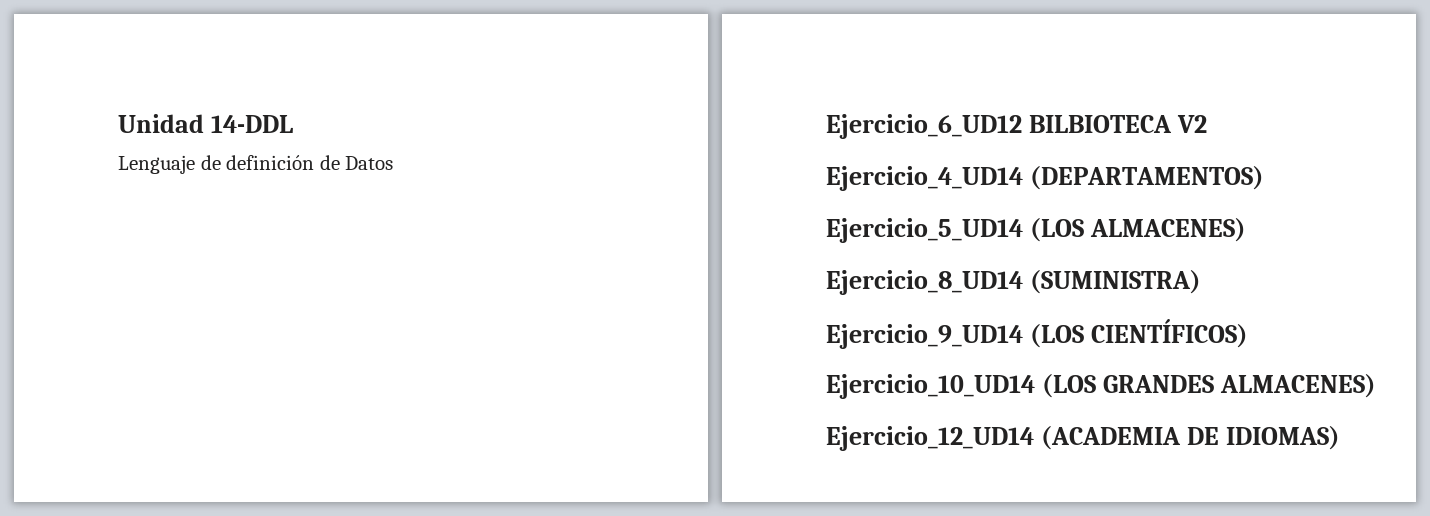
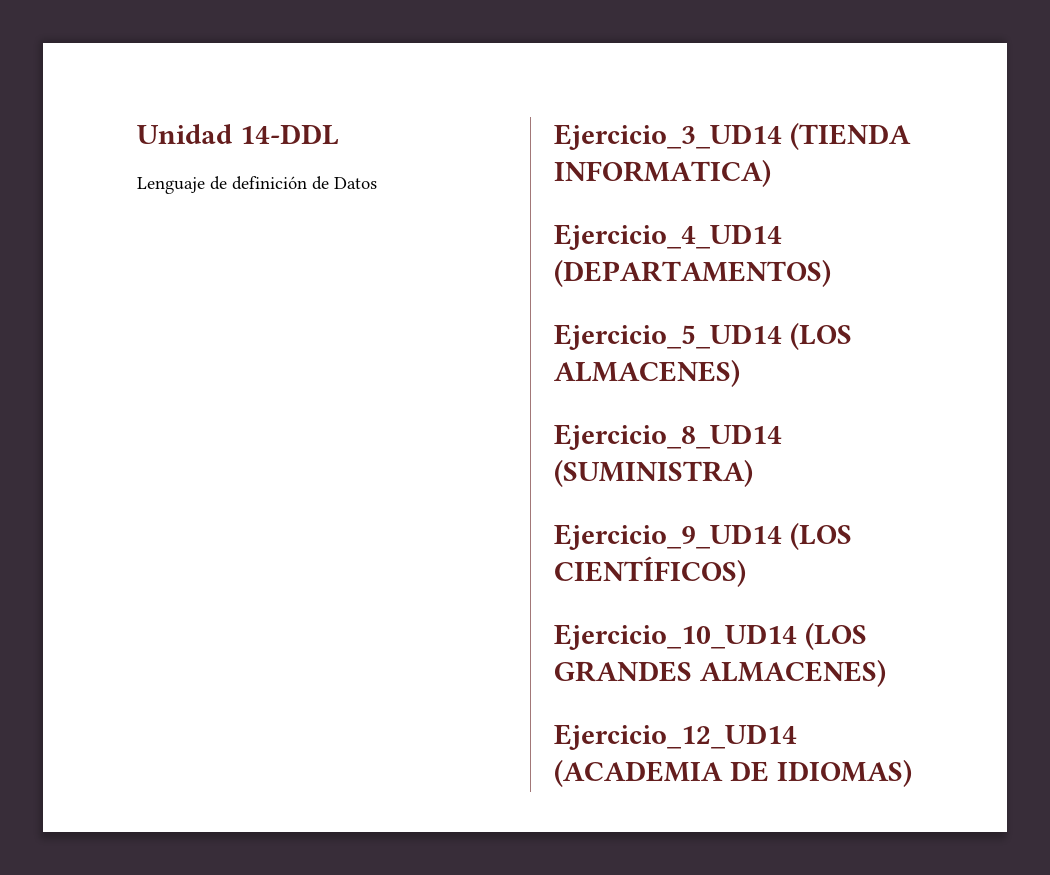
- Ejercicio_6_UD12 BILBIOTECA V2
+ Ejercicio_3_UD14 (TIENDA INFORMATICA)

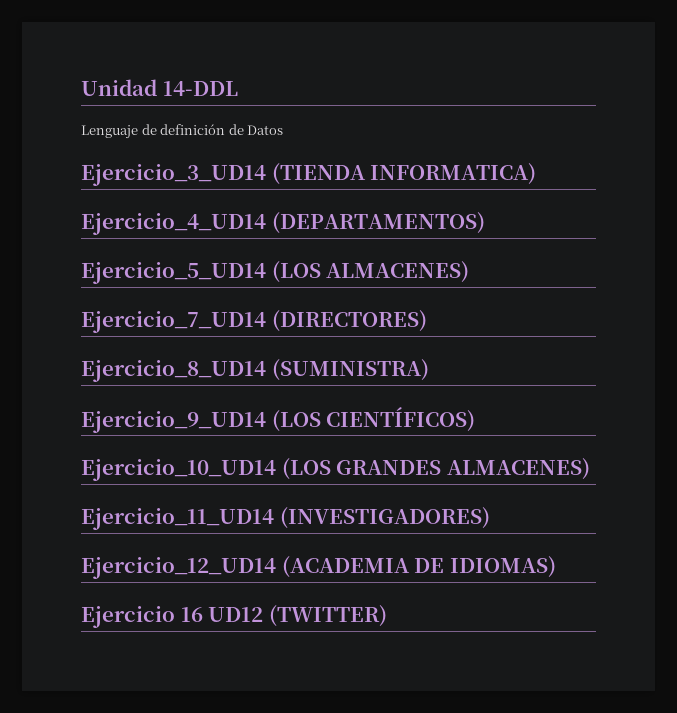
+ Ejercicio_7_UD14 (DIRECTORES)
+ Ejercicio_11_UD14 (INVESTIGADORES)
+ Ejercicio 16 UD12 (TWITTER)

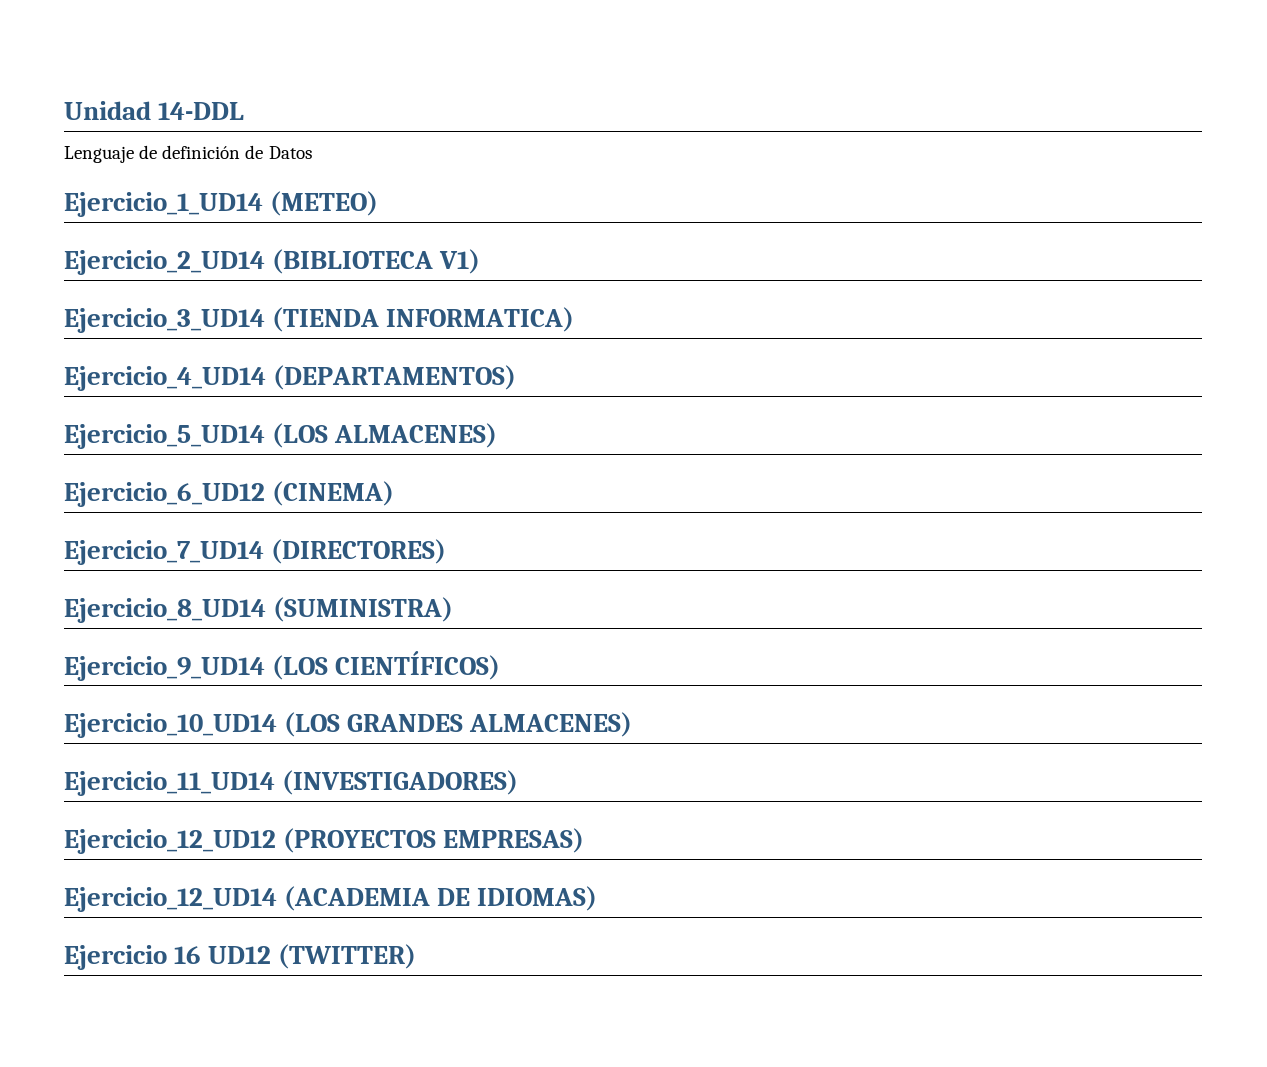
+ Ejercicio_1_UD14 (METEO)
+ Ejercicio_2_UD14 (BIBLIOTECA V1)
+ Ejercicio_6_UD12 (CINEMA)
+ Ejercicio_12_UD12 (PROYECTOS EMPRESAS)

